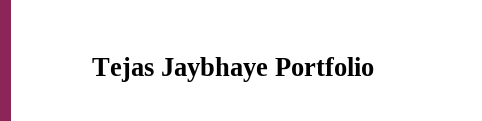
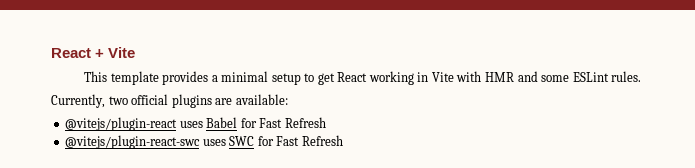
- Tejas Jaybhaye Portfolio
+ React + Vite
+ This template provides a minimal setup to get React working in Vite with HMR and some ESLint rules.
+ Currently, two official plugins are available:
+ @vitejs/plugin-react uses Babel for Fast Refresh
+ @vitejs/plugin-react-swc uses SWC for Fast Refresh

